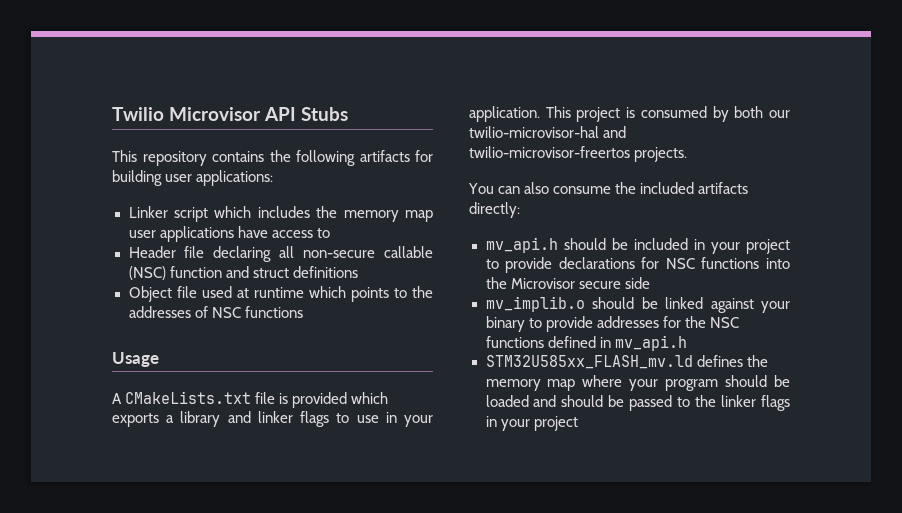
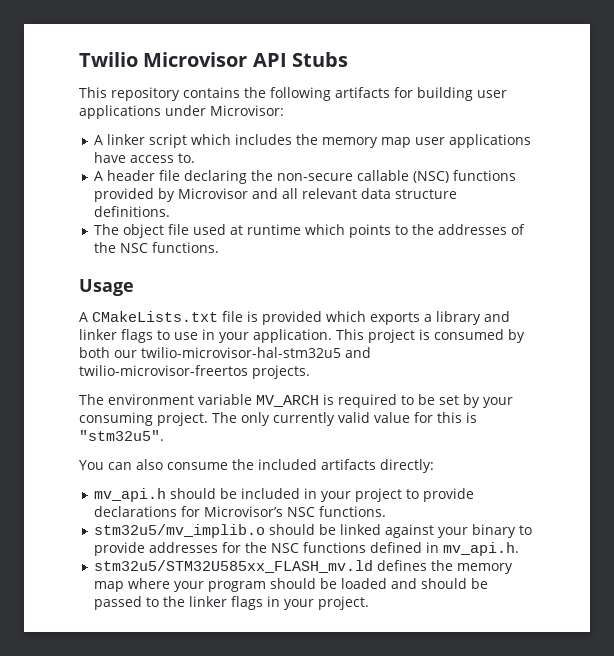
- This repository contains the following artifacts for building user applications:
- Linker script which includes the memory map user applications have access to
- Header file declaring all non-secure callable (NSC) function and struct definitions
- Object file used at runtime which points to the addresses of NSC functions
+ This repository contains the following artifacts for building user applications under Microvisor:
+ A linker script which includes the memory map user applications have access to.
+ A header file declaring the non-secure callable (NSC) functions provided by Microvisor and all relevant data structure definitions.
+ The object file used at runtime which points to the addresses of the NSC functions.
- This project is consumed by both our twilio-microvisor-hal and twilio-microvisor-freertos projects.
+ This project is consumed by both our twilio-microvisor-hal-stm32u5 and twilio-microvisor-freertos projects.
+ The environment variable MV_ARCH is required to be set by your consuming project. The only currently valid value for this is "stm32u5".
- mv_api.h should be included in your project to provide declarations for NSC functions into the Microvisor secure side
- mv_implib.o should be linked against your binary to provide addresses for the NSC functions defined in mv_api.h
- STM32U585xx_FLASH_mv.ld defines the memory map where your program should be loaded and should be passed to the linker flags in your project
+ mv_api.h should be included in your project to provide declarations for Microvisor’s NSC functions.
+ stm32u5/mv_implib.o should be linked against your binary to provide addresses for the NSC functions defined in mv_api.h.
+ stm32u5/STM32U585xx_FLASH_mv.ld defines the memory map where your program should be loaded and should be passed to the linker flags in your project.

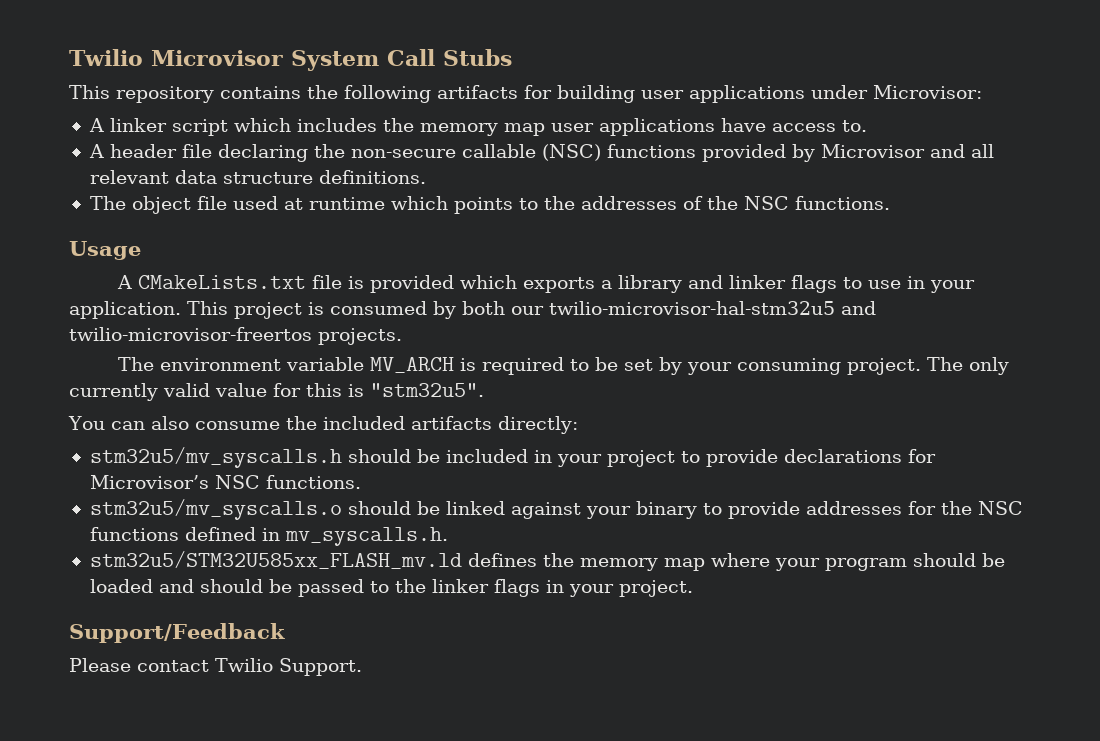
- Twilio Microvisor API Stubs
+ Twilio Microvisor System Call Stubs
- mv_api.h should be included in your project to provide declarations for Microvisor’s NSC functions.
+ stm32u5/mv_syscalls.h should be included in your project to provide declarations for Microvisor’s NSC functions.
- stm32u5/mv_implib.o should be linked against your binary to provide addresses for the NSC functions defined in mv_api.h.
+ stm32u5/mv_syscalls.o should be linked against your binary to provide addresses for the NSC functions defined in mv_syscalls.h.
+ Support/Feedback
+ Please contact Twilio Support.

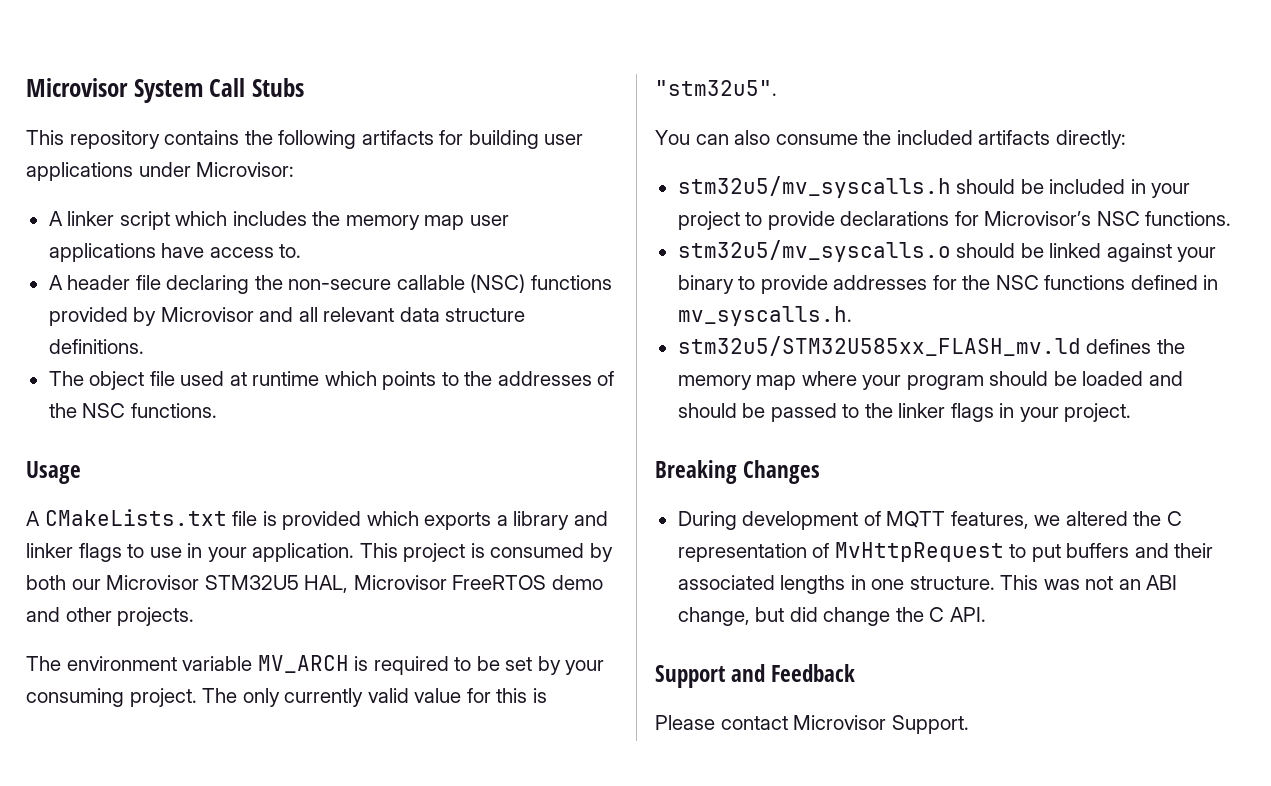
- Twilio Microvisor System Call Stubs
+ Microvisor System Call Stubs
- This project is consumed by both our twilio-microvisor-hal-stm32u5 and twilio-microvisor-freertos projects.
+ This project is consumed by both our Microvisor STM32U5 HAL, Microvisor FreeRTOS demo and other projects.
- Support/Feedback
+ Breaking Changes
+ During development of MQTT features, we altered the C representation of MvHttpRequest to put buffers and their associated lengths in one structure. This was not an ABI change, but did change the C API.
+ Support and Feedback
- Please contact Twilio Support.
+ Please contact Microvisor Support.

